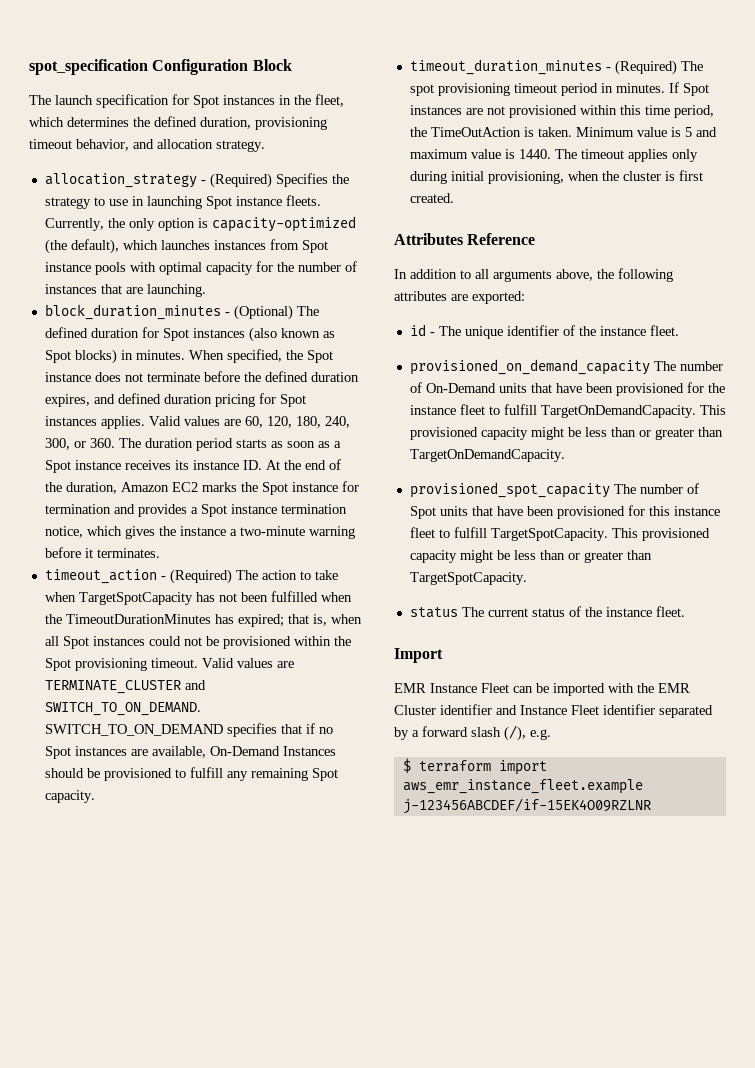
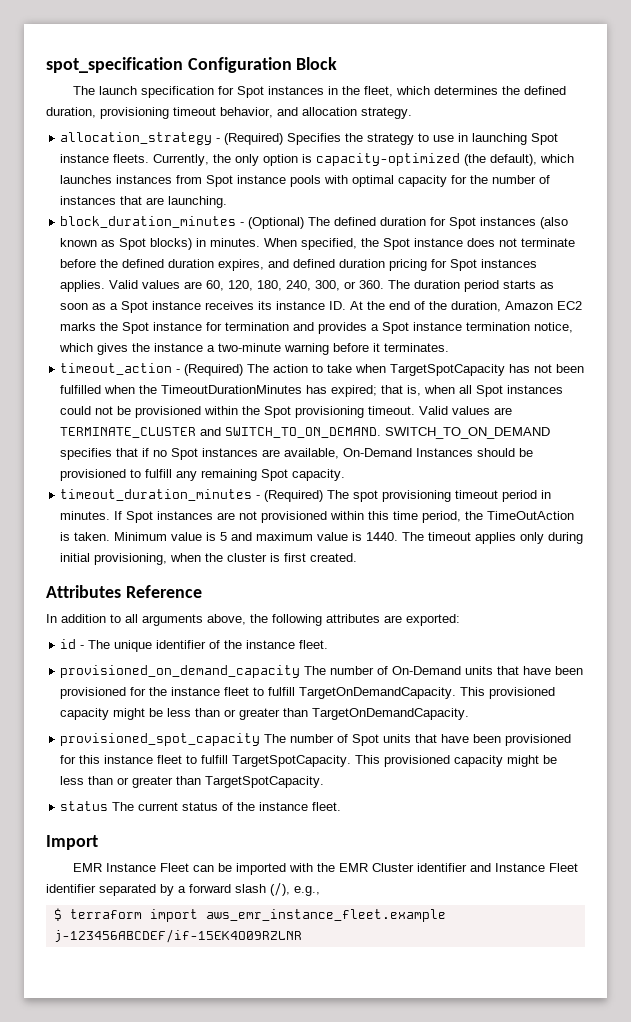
- EMR Instance Fleet can be imported with the EMR Cluster identifier and Instance Fleet identifier separated by a forward slash (/), e.g.
+ EMR Instance Fleet can be imported with the EMR Cluster identifier and Instance Fleet identifier separated by a forward slash (/), e.g.,

